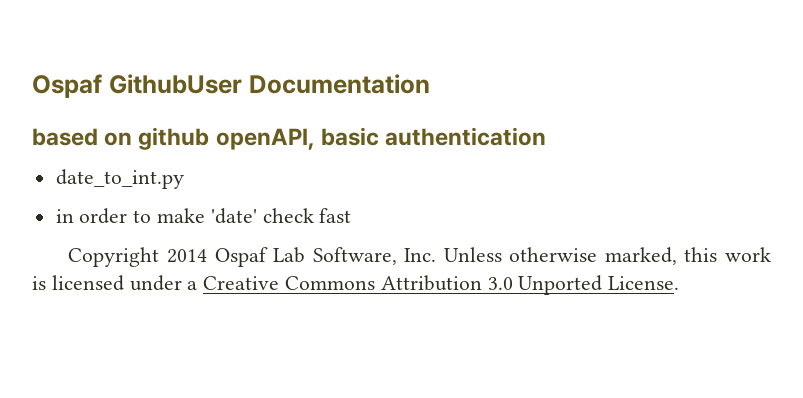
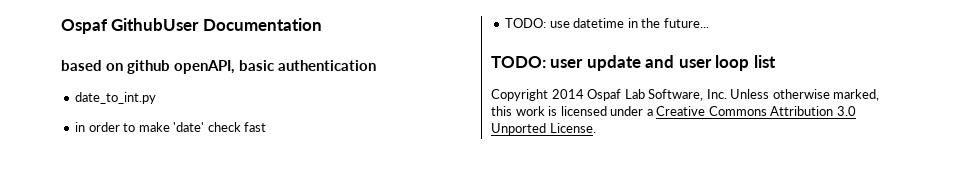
+ TODO: use datetime in the future...
+ TODO: user update and user loop list

